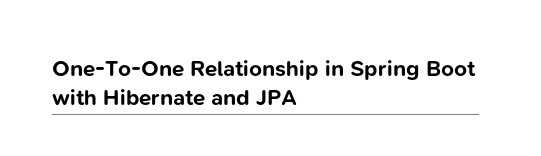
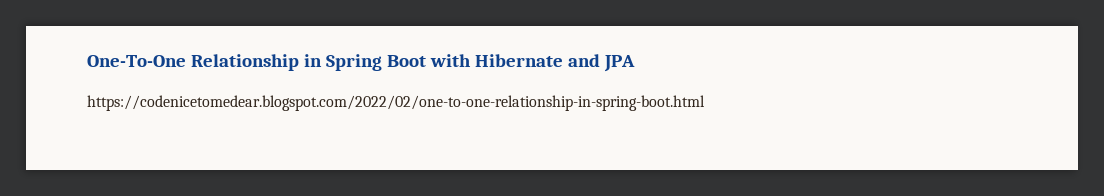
+ https://codenicetomedear.blogspot.com/2022/02/one-to-one-relationship-in-spring-boot.html

